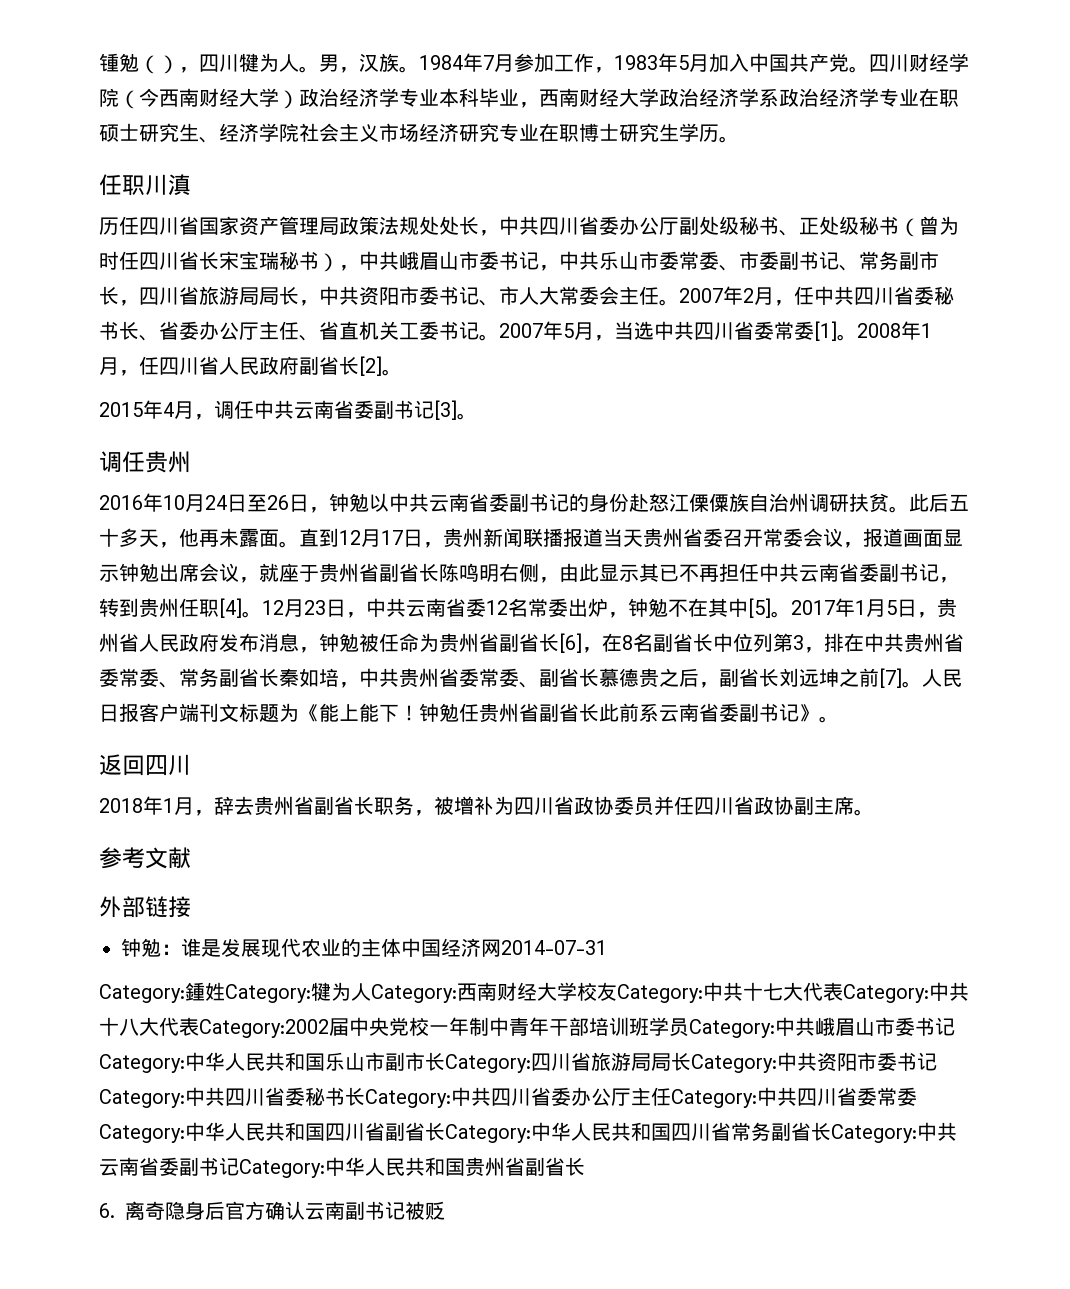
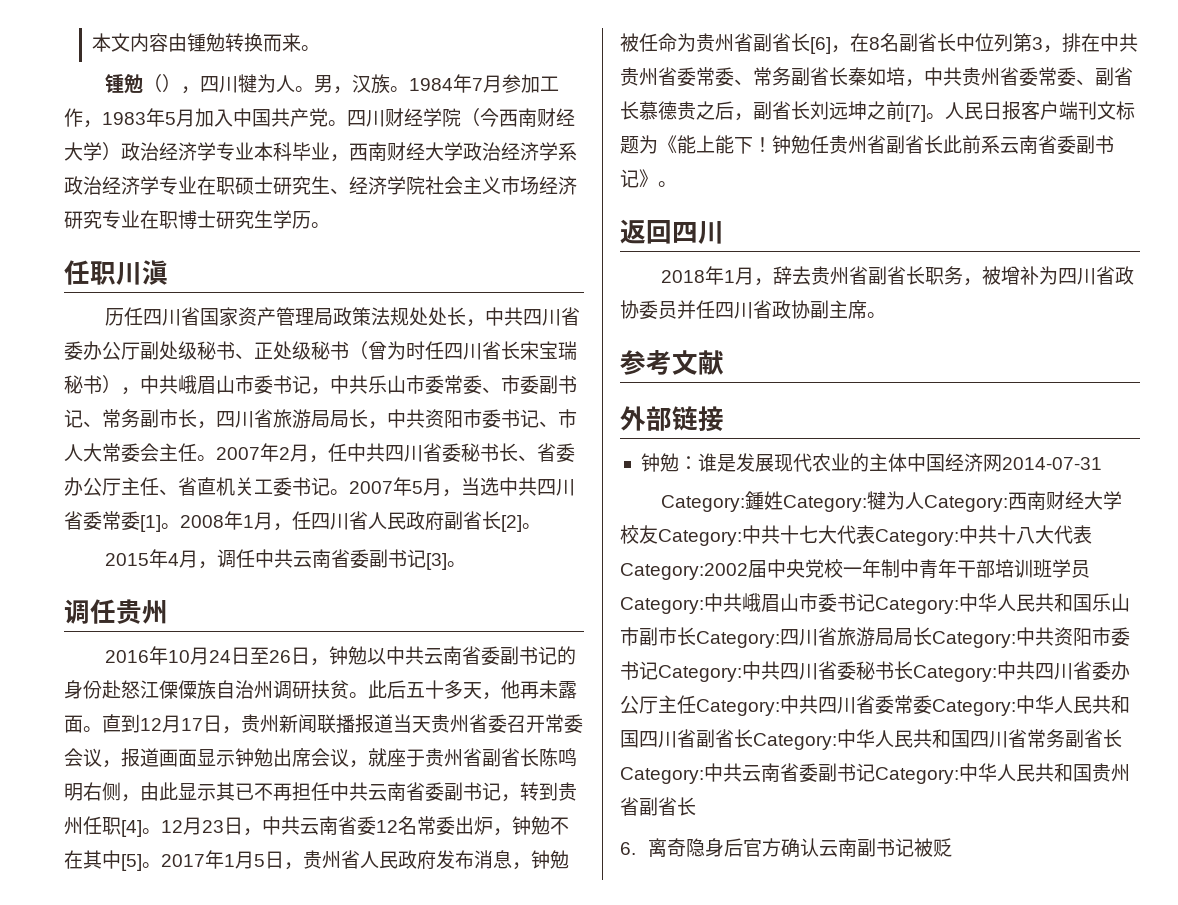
+ 本文内容由锺勉转换而来。

